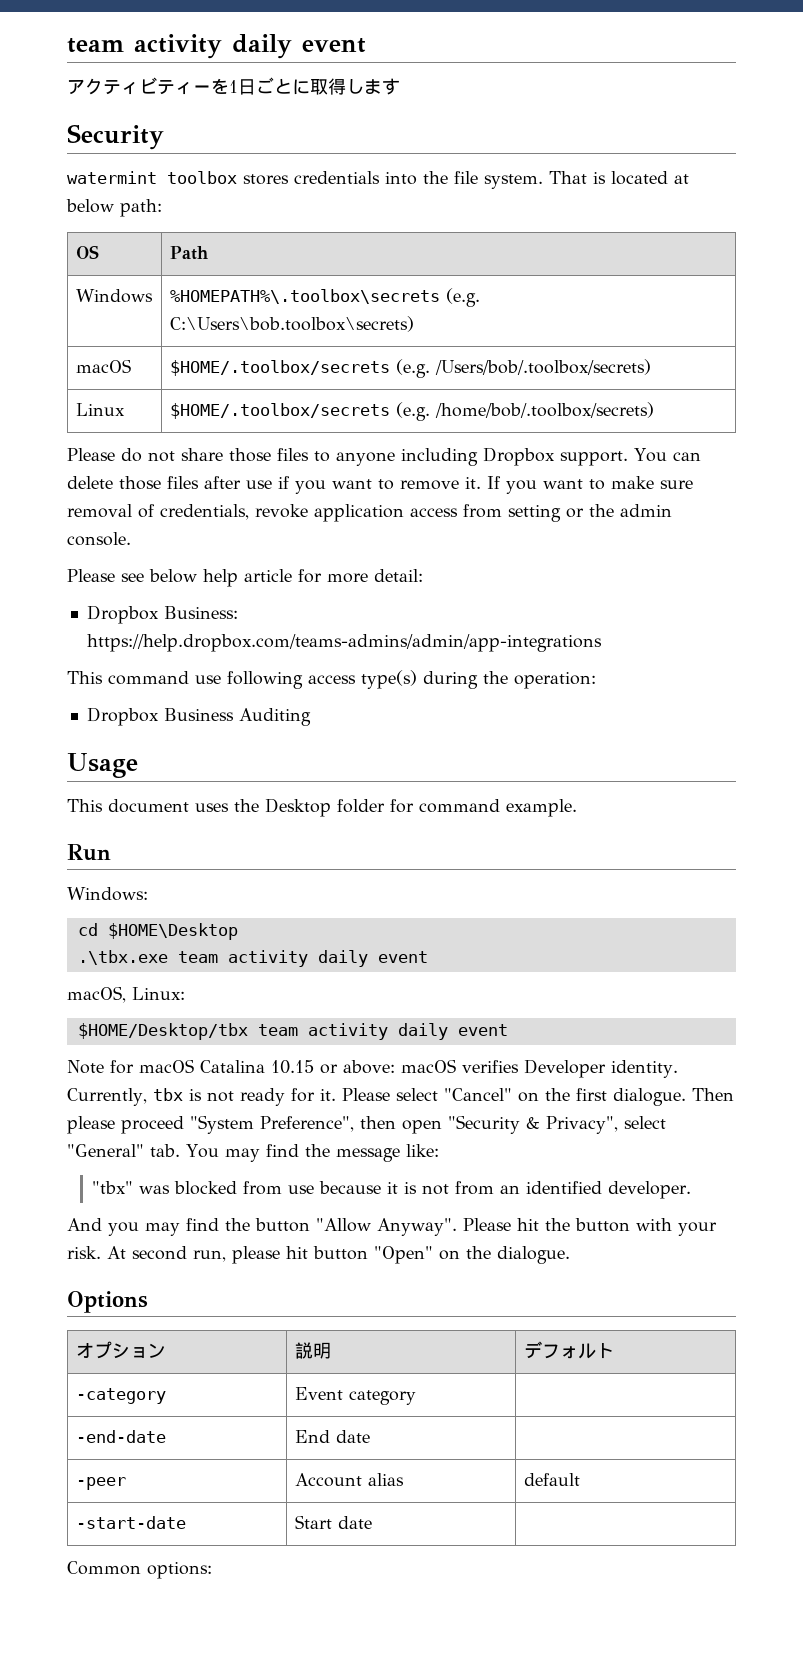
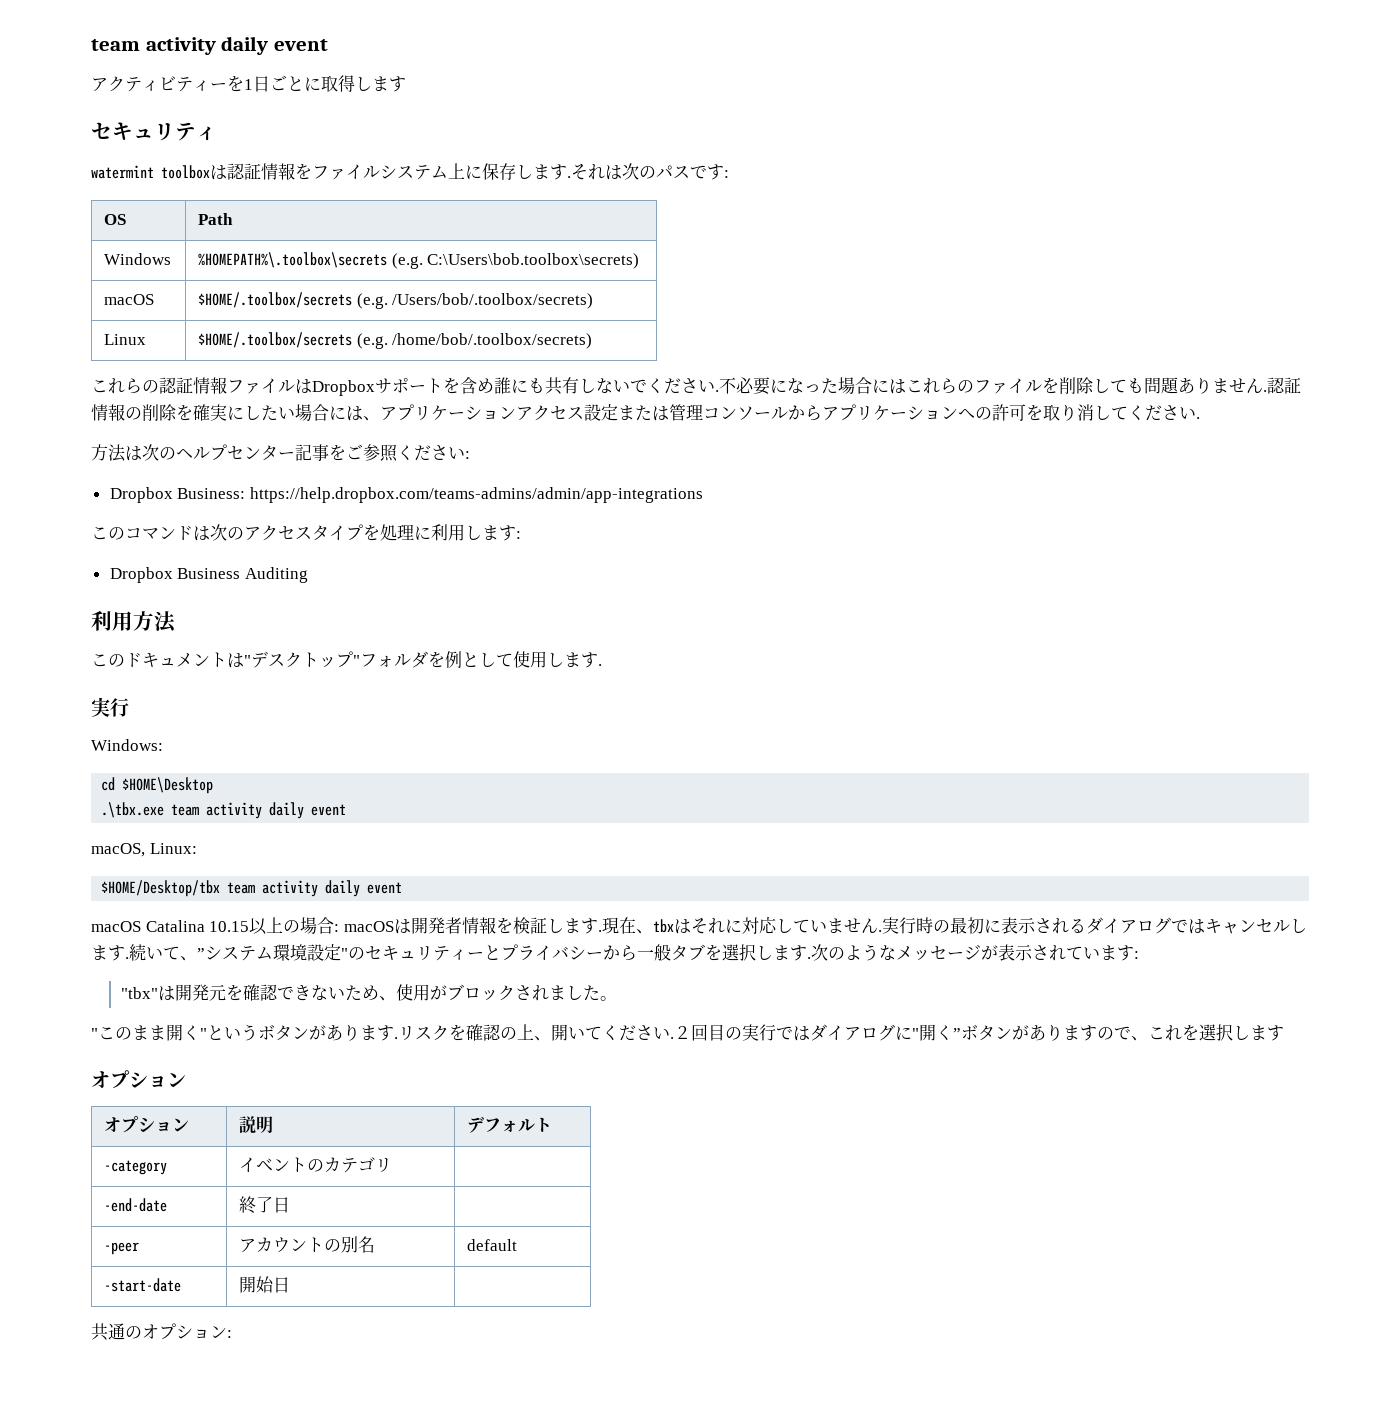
  アクティビティーを1日ごとに取得します
- Security
+ セキュリティ
- watermint toolbox stores credentials into the file system. That is located at below path:
+ watermint toolboxは認証情報をファイルシステム上に保存します.それは次のパスです:
- Please do not share those files to anyone including Dropbox support. You can delete those files after use if you want to remove it. If you want to make sure removal of credentials, revoke application access from setting or the admin console.
- Please see below help article for more detail:
+ これらの認証情報ファイルはDropboxサポートを含め誰にも共有しないでください.不必要になった場合にはこれらのファイルを削除しても問題ありません.認証情報の削除を確実にしたい場合には、アプリケーションアクセス設定または管理コンソールからアプリケーションへの許可を取り消してください.
+ 方法は次のヘルプセンター記事をご参照ください:
  Dropbox Business: https://help.dropbox.com/teams-admins/admin/app-integrations
- This command use following access type(s) during the operation:
+ このコマンドは次のアクセスタイプを処理に利用します:
  Dropbox Business Auditing
- Usage
- This document uses the Desktop folder for command example.
- Run
+ 利用方法
+ このドキュメントは"デスクトップ"フォルダを例として使用します.
+ 実行
- Note for macOS Catalina 10.15 or above: macOS verifies Developer identity. Currently, tbx is not ready for it. Please select "Cancel" on the first dialogue. Then please proceed "System Preference", then open "Security & Privacy", select "General" tab. You may find the message like:
- "tbx" was blocked from use because it is not from an identified developer.
- And you may find the button "Allow Anyway". Please hit the button with your risk. At second run, please hit button "Open" on the dialogue.
- Options
+ macOS Catalina 10.15以上の場合: macOSは開発者情報を検証します.現在、tbxはそれに対応していません.実行時の最初に表示されるダイアログではキャンセルします.続いて、”システム環境設定"のセキュリティーとプライバシーから一般タブを選択します.次のようなメッセージが表示されています:
+ "tbx"は開発元を確認できないため、使用がブロックされました。
+ "このまま開く"というボタンがあります.リスクを確認の上、開いてください.２回目の実行ではダイアログに"開く”ボタンがありますので、これを選択します
+ オプション
- -category | Event category |
+ -category | イベントのカテゴリ |
- -end-date | End date |
+ -end-date | 終了日 |
- -peer | Account alias | default
- -start-date | Start date |
- Common options:
+ -peer | アカウントの別名 | default
+ -start-date | 開始日 |
+ 共通のオプション:

